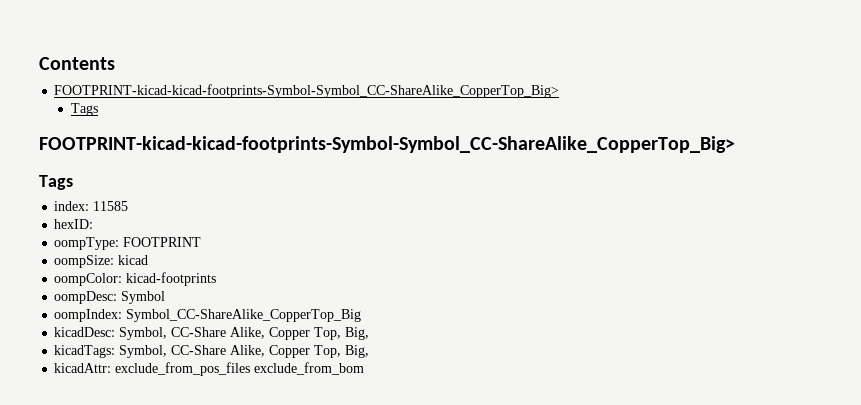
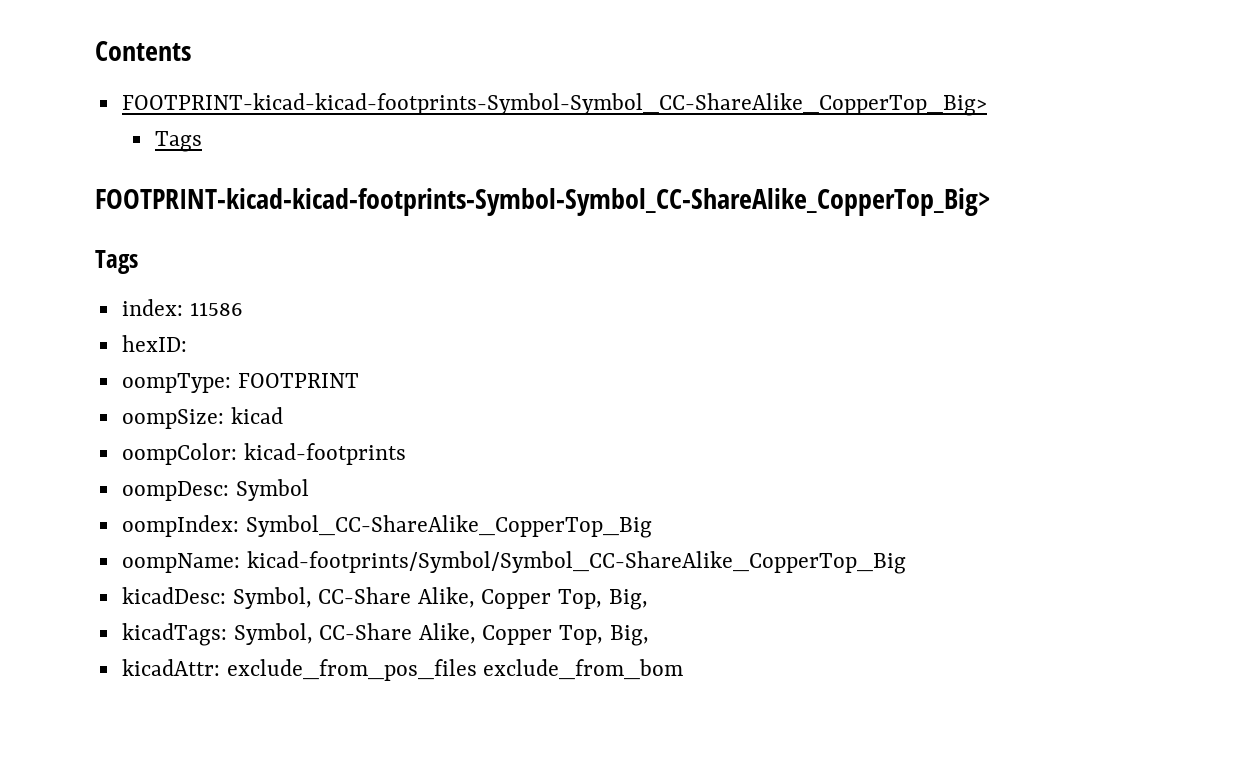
- index: 11585
+ index: 11586
+ oompName: kicad-footprints/Symbol/Symbol_CC-ShareAlike_CopperTop_Big

